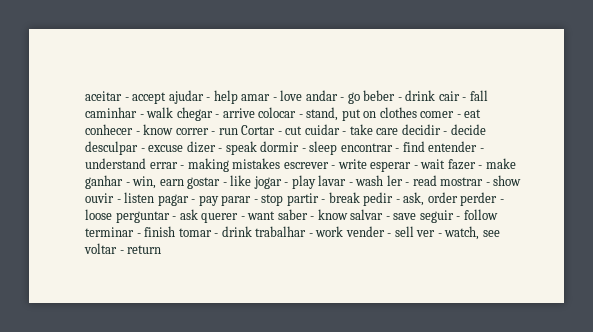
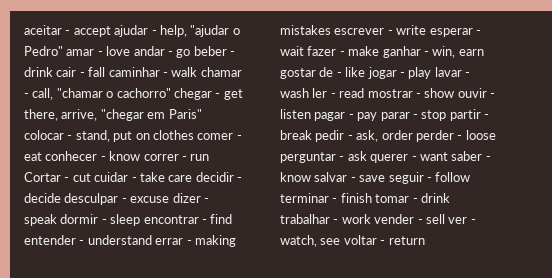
- aceitar - accept ajudar - help amar - love andar - go beber - drink cair - fall caminhar - walk chegar - arrive colocar - stand, put on clothes comer - eat conhecer - know correr - run Cortar - cut cuidar - take care decidir - decide desculpar - excuse dizer - speak dormir - sleep encontrar - find entender - understand errar - making mistakes escrever - write esperar - wait fazer - make ganhar - win, earn gostar - like jogar - play lavar - wash ler - read mostrar - show ouvir - listen pagar - pay parar - stop partir - break pedir - ask, order perder - loose perguntar - ask querer - want saber - know salvar - save seguir - follow terminar - finish tomar - drink trabalhar - work vender - sell ver - watch, see voltar - return
+ aceitar - accept ajudar - help, "ajudar o Pedro" amar - love andar - go beber - drink cair - fall caminhar - walk chamar - call, "chamar o cachorro" chegar - get there, arrive, "chegar em Paris" colocar - stand, put on clothes comer - eat conhecer - know correr - run Cortar - cut cuidar - take care decidir - decide desculpar - excuse dizer - speak dormir - sleep encontrar - find entender - understand errar - making mistakes escrever - write esperar - wait fazer - make ganhar - win, earn gostar de - like jogar - play lavar - wash ler - read mostrar - show ouvir - listen pagar - pay parar - stop partir - break pedir - ask, order perder - loose perguntar - ask querer - want saber - know salvar - save seguir - follow terminar - finish tomar - drink trabalhar - work vender - sell ver - watch, see voltar - return

